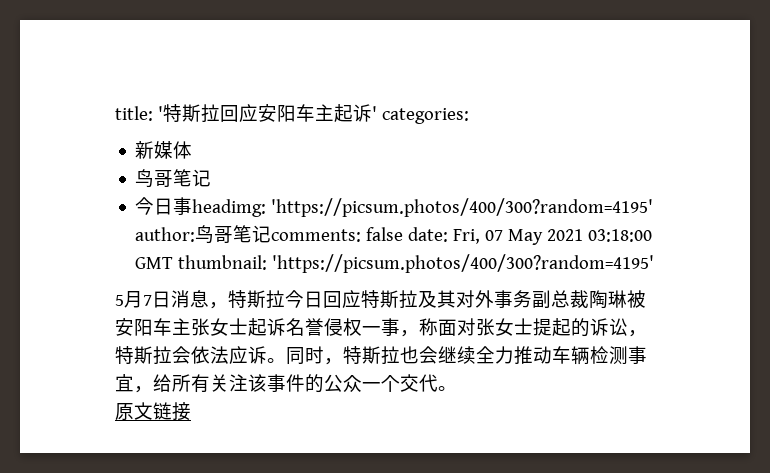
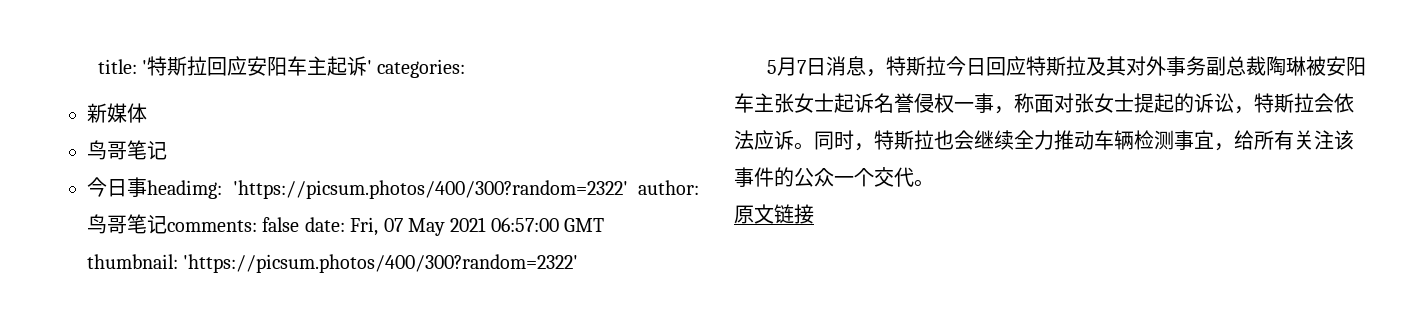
- 今日事headimg: 'https://picsum.photos/400/300?random=4195' author:鸟哥笔记comments: false date: Fri, 07 May 2021 03:18:00 GMT thumbnail: 'https://picsum.photos/400/300?random=4195'
+ 今日事headimg: 'https://picsum.photos/400/300?random=2322' author:鸟哥笔记comments: false date: Fri, 07 May 2021 06:57:00 GMT thumbnail: 'https://picsum.photos/400/300?random=2322'

